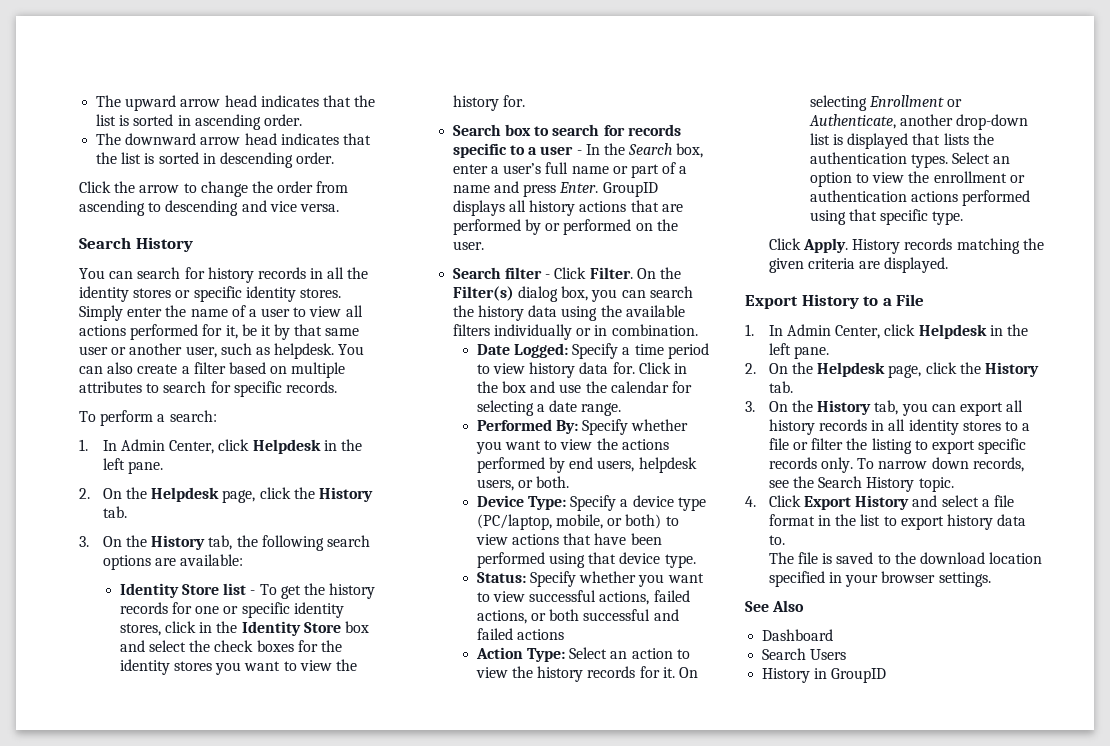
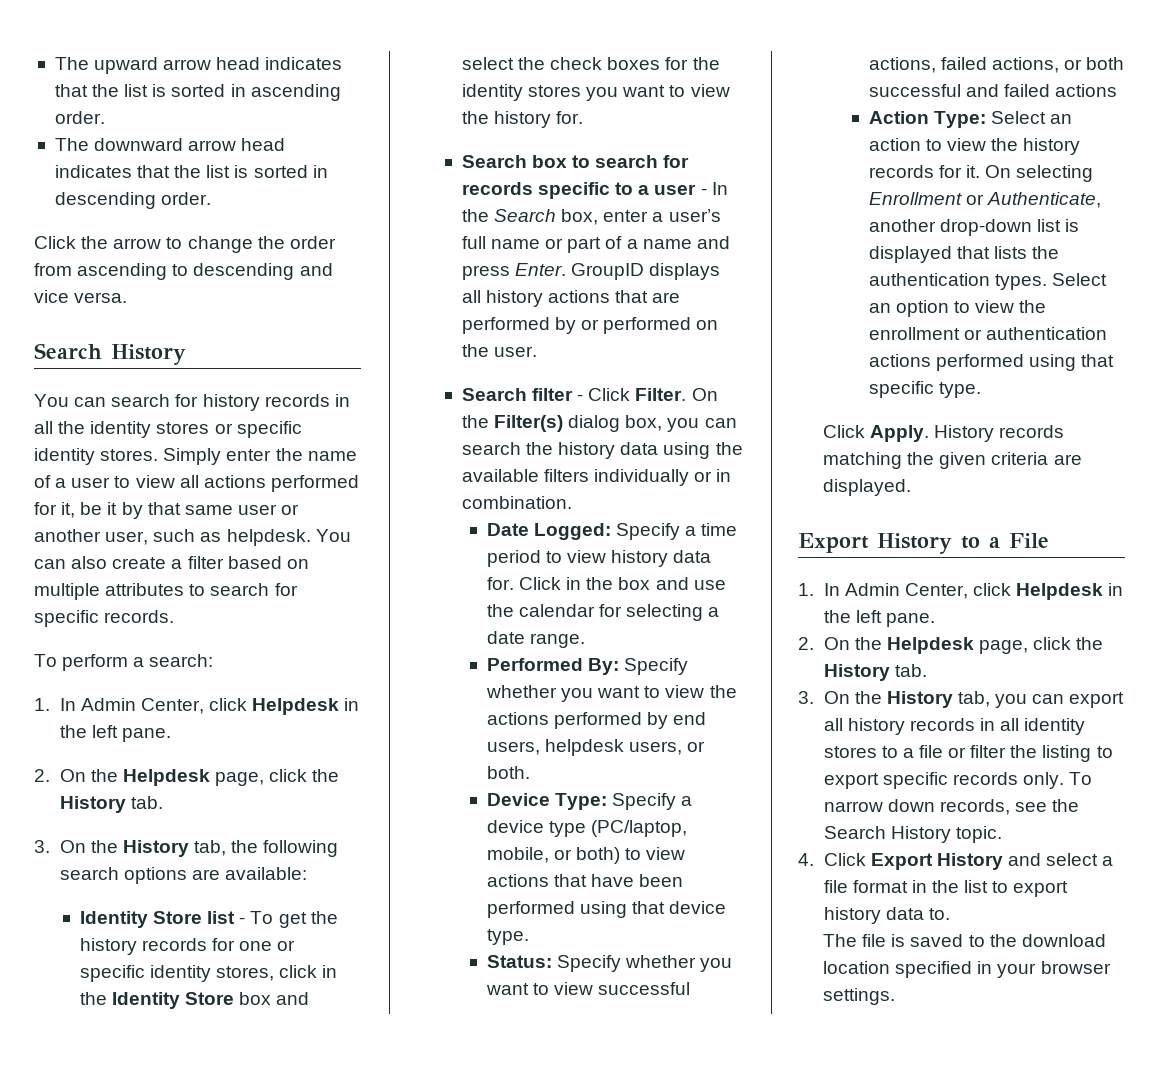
- See Also
- Dashboard
- Search Users
- History in GroupID

